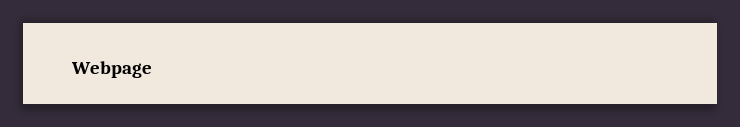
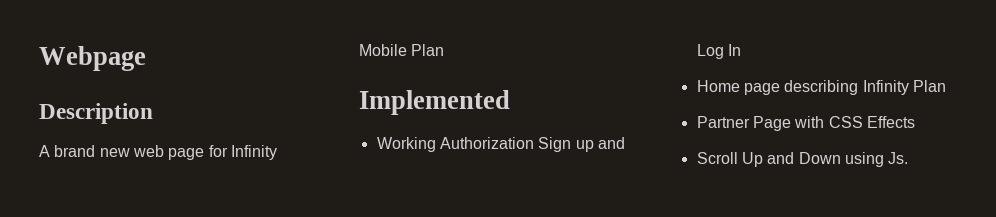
+ Description
+ A brand new web page for Infinity Mobile Plan
+ Implemented
+ Working Authorization Sign up and Log In
+ Home page describing Infinity Plan
+ Partner Page with CSS Effects
+ Scroll Up and Down using Js.

